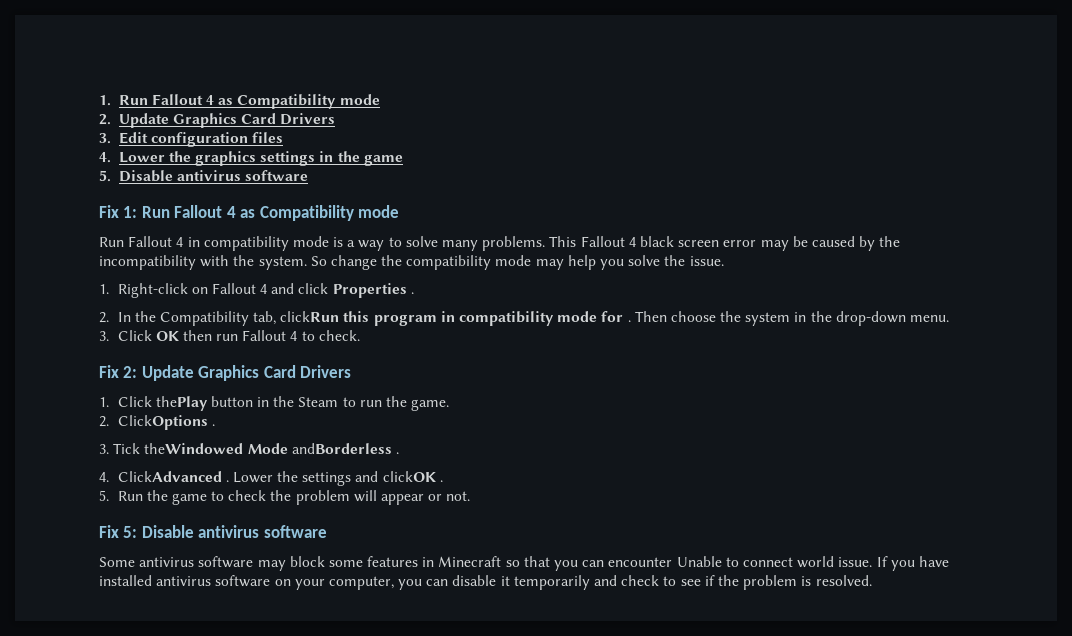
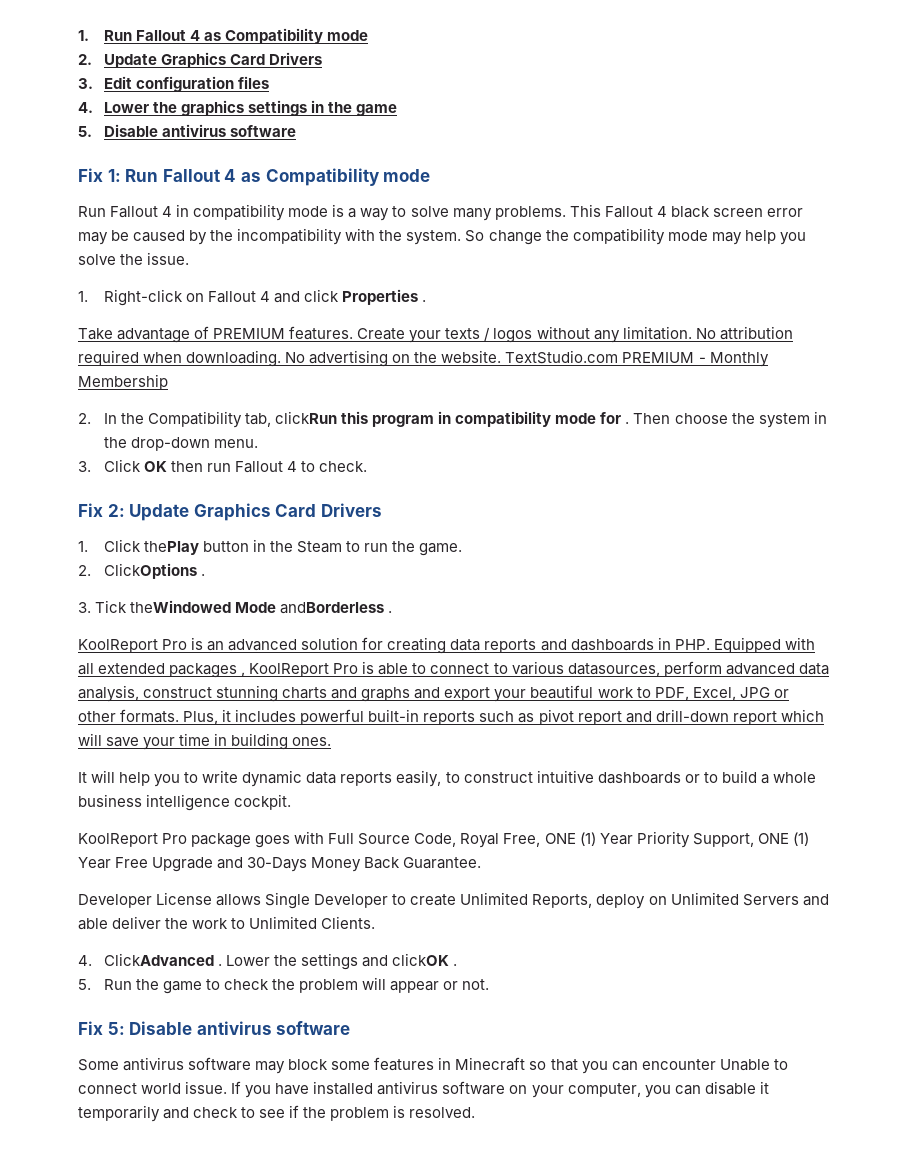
+ Take advantage of PREMIUM features. Create your texts / logos without any limitation. No attribution required when downloading. No advertising on the website. TextStudio.com PREMIUM - Monthly Membership
+ KoolReport Pro is an advanced solution for creating data reports and dashboards in PHP. Equipped with all extended packages , KoolReport Pro is able to connect to various datasources, perform advanced data analysis, construct stunning charts and graphs and export your beautiful work to PDF, Excel, JPG or other formats. Plus, it includes powerful built-in reports such as pivot report and drill-down report which will save your time in building ones.
+ It will help you to write dynamic data reports easily, to construct intuitive dashboards or to build a whole business intelligence cockpit.
+ KoolReport Pro package goes with Full Source Code, Royal Free, ONE (1) Year Priority Support, ONE (1) Year Free Upgrade and 30-Days Money Back Guarantee.
+ Developer License allows Single Developer to create Unlimited Reports, deploy on Unlimited Servers and able deliver the work to Unlimited Clients.

